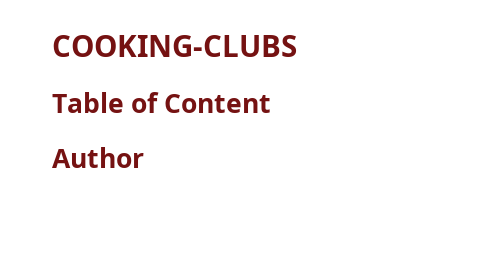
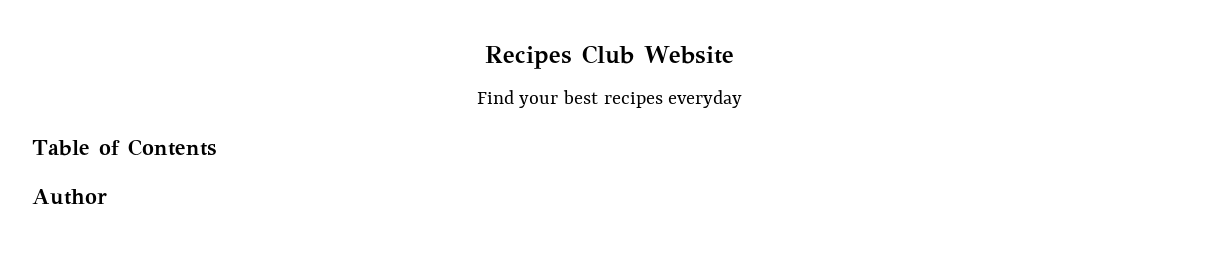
- COOKING-CLUBS
+ Recipes Club Website
+ Find your best recipes everyday
- Table of Content
+ Table of Contents

